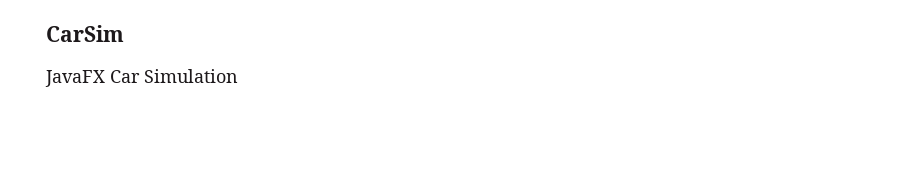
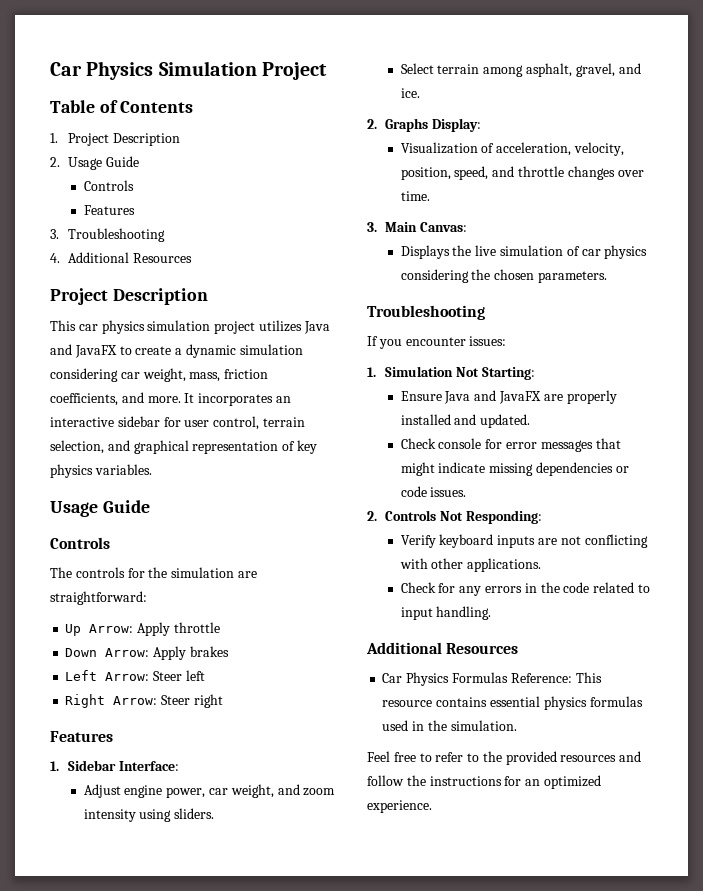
- CarSim
- JavaFX Car Simulation
+ Car Physics Simulation Project
+ Table of Contents
+ 1. Project Description
+ 2. Usage Guide
+ Controls
+ Features
+ 3. Troubleshooting
+ 4. Additional Resources
+ Project Description
+ This car physics simulation project utilizes Java and JavaFX to create a dynamic simulation considering car weight, mass, friction coefficients, and more. It incorporates an interactive sidebar for user control, terrain selection, and graphical representation of key physics variables.
+ Usage Guide
+ Controls
+ The controls for the simulation are straightforward:
+ Up Arrow: Apply throttle
+ Down Arrow: Apply brakes
+ Left Arrow: Steer left
+ Right Arrow: Steer right
+ Features
+ 1. Sidebar Interface:
+ Adjust engine power, car weight, and zoom intensity using sliders.
+ Select terrain among asphalt, gravel, and ice.
+ 2. Graphs Display:
+ Visualization of acceleration, velocity, position, speed, and throttle changes over time.
+ 3. Main Canvas:
+ Displays the live simulation of car physics considering the chosen parameters.
+ Troubleshooting
+ If you encounter issues:
+ 1. Simulation Not Starting:
+ Ensure Java and JavaFX are properly installed and updated.
+ Check console for error messages that might indicate missing dependencies or code issues.
+ 2. Controls Not Responding:
+ Verify keyboard inputs are not conflicting with other applications.
+ Check for any errors in the code related to input handling.
+ Additional Resources
+ Car Physics Formulas Reference: This resource contains essential physics formulas used in the simulation.
+ Feel free to refer to the provided resources and follow the instructions for an optimized experience.

